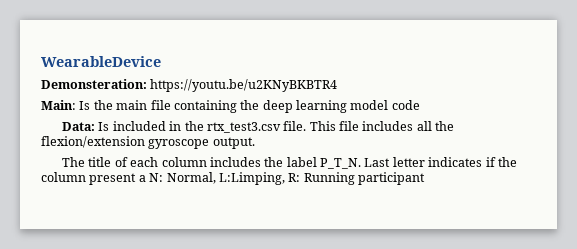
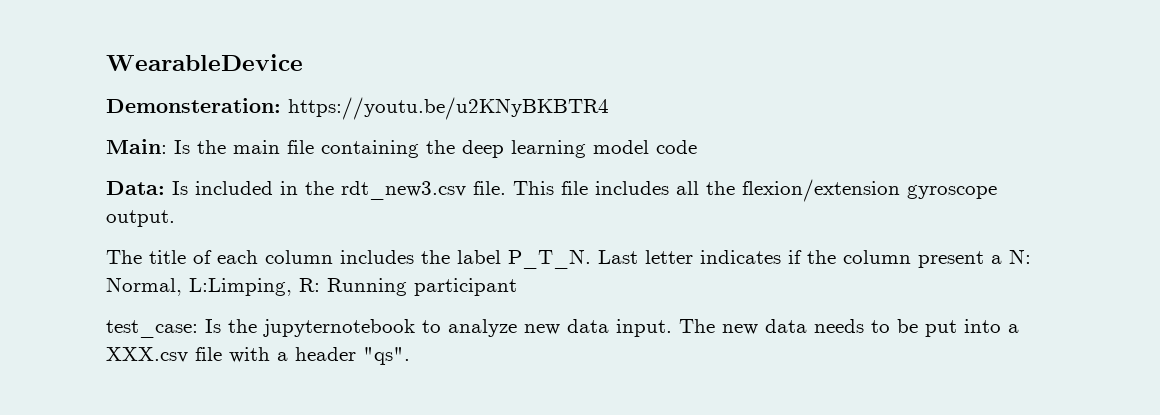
- Data: Is included in the rtx_test3.csv file.
+ Data: Is included in the rdt_new3.csv file.
+ test_case: Is the jupyternotebook to analyze new data input. The new data needs to be put into a XXX.csv file with a header "qs".

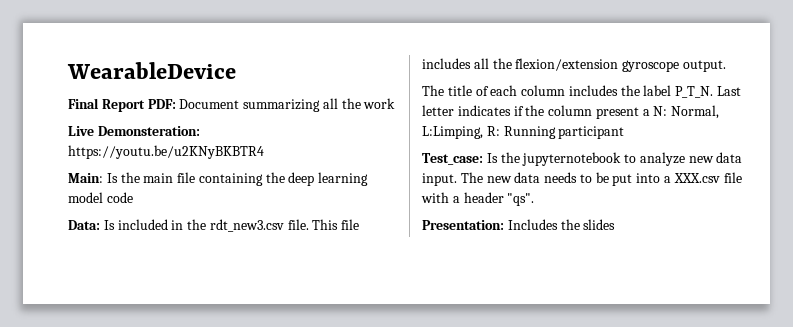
- Demonsteration: https://youtu.be/u2KNyBKBTR4
+ Final Report PDF: Document summarizing all the work
+ Live Demonsteration: https://youtu.be/u2KNyBKBTR4
- test_case: Is the jupyternotebook to analyze new data input.
+ Test_case: Is the jupyternotebook to analyze new data input.
+ Presentation: Includes the slides

